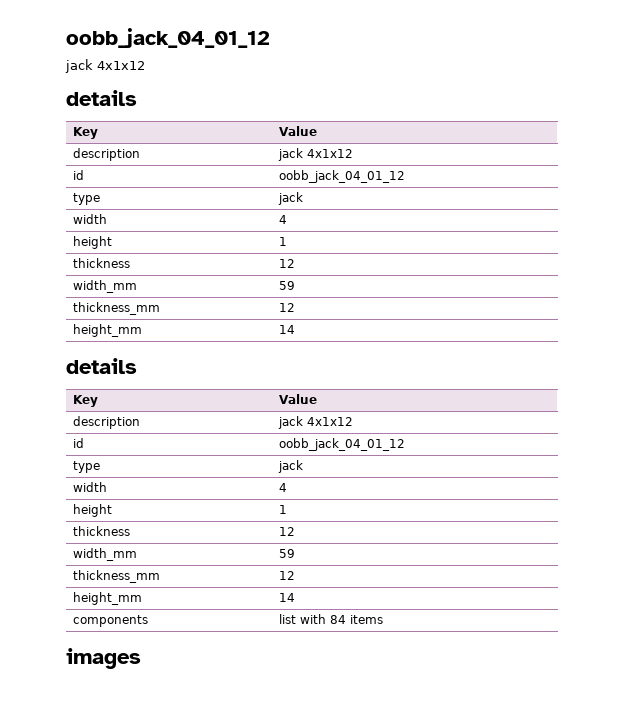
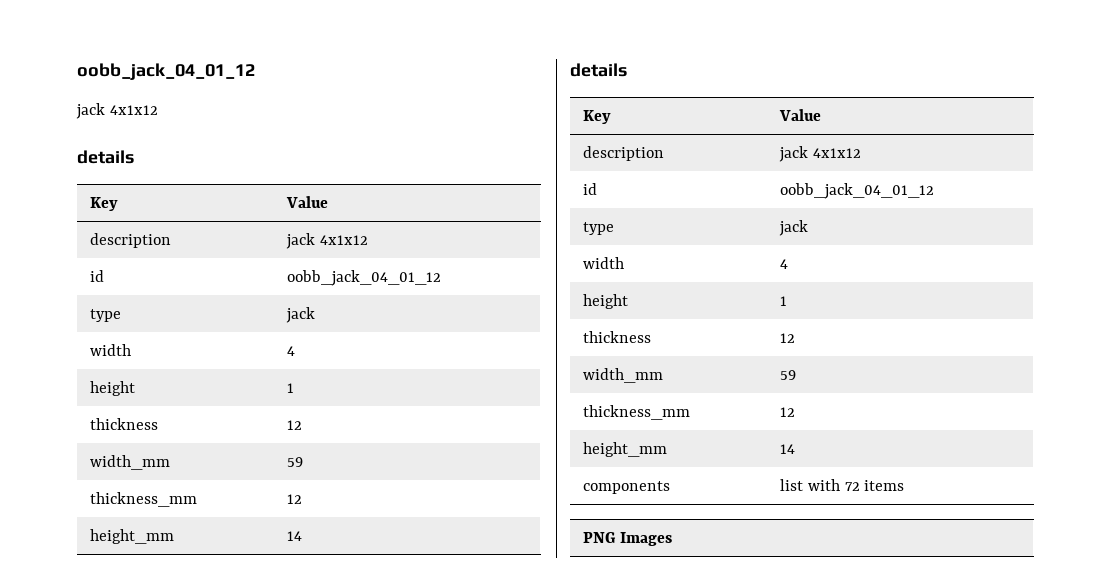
- components | list with 84 items
+ components | list with 72 items
- images
+ PNG Images

